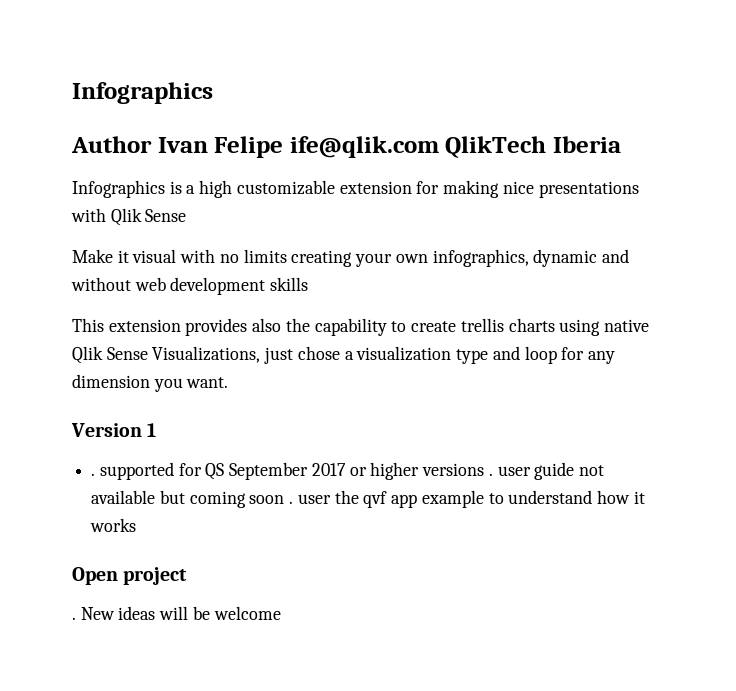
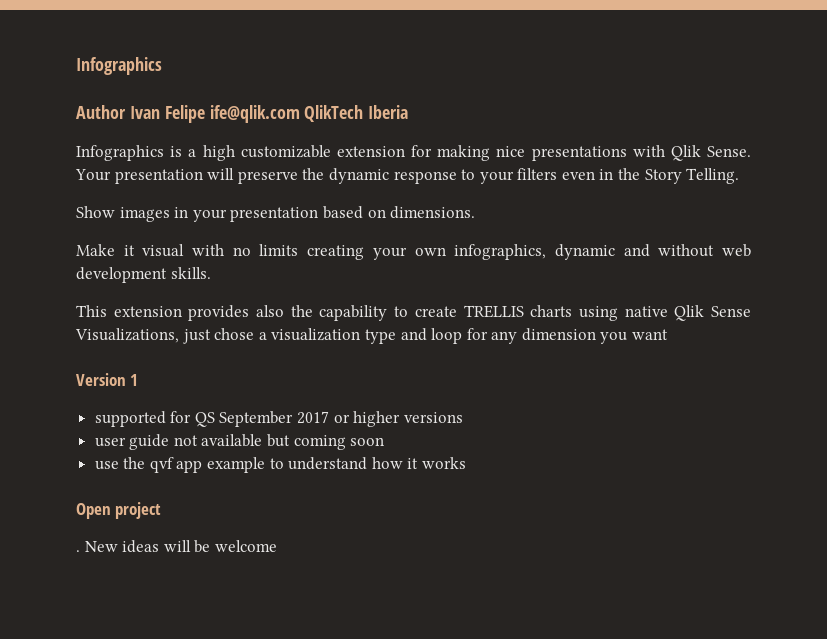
- Infographics is a high customizable extension for making nice presentations with Qlik Sense
+ Infographics is a high customizable extension for making nice presentations with Qlik Sense. Your presentation will preserve the dynamic response to your filters even in the Story Telling.
+ Show images in your presentation based on dimensions.
- Make it visual with no limits creating your own infographics, dynamic and without web development skills
+ Make it visual with no limits creating your own infographics, dynamic and without web development skills.
- This extension provides also the capability to create trellis charts using native Qlik Sense Visualizations, just chose a visualization type and loop for any dimension you want.
+ This extension provides also the capability to create TRELLIS charts using native Qlik Sense Visualizations, just chose a visualization type and loop for any dimension you want
- . supported for QS September 2017 or higher versions . user guide not available but coming soon . user the qvf app example to understand how it works
+ supported for QS September 2017 or higher versions
+ user guide not available but coming soon
+ use the qvf app example to understand how it works

